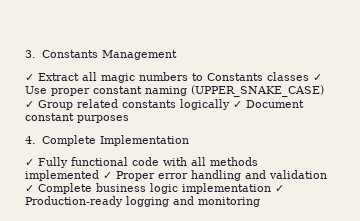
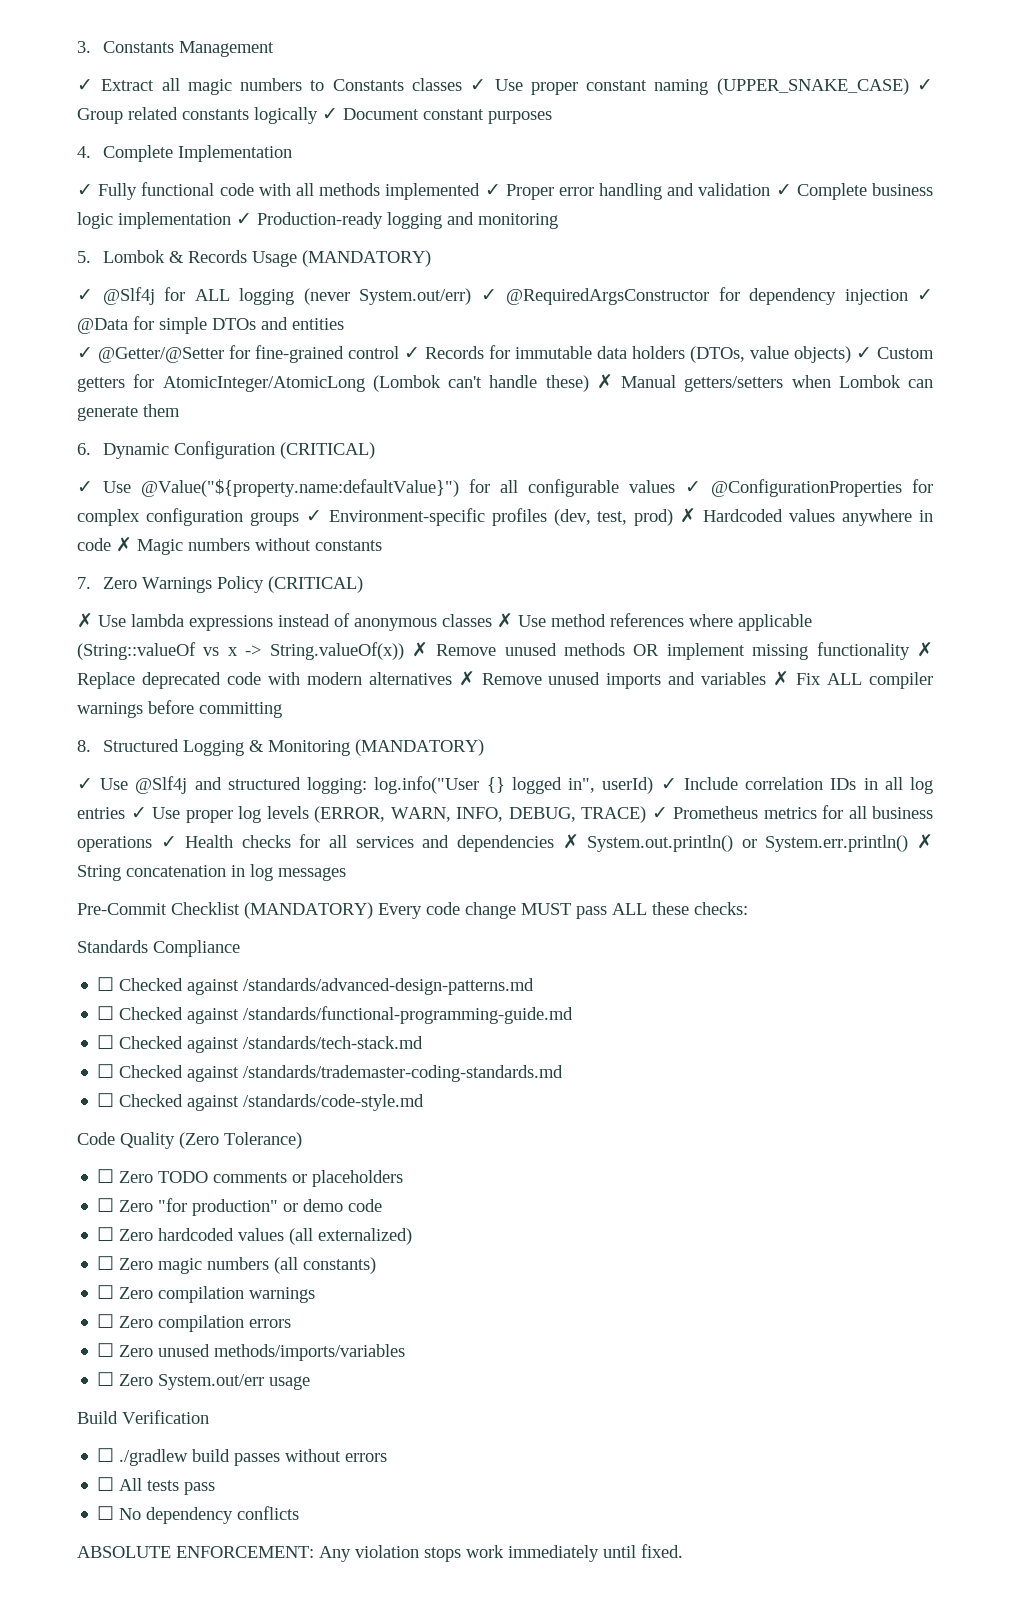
+ 5. Lombok & Records Usage (MANDATORY)
+ ✓ @Slf4j for ALL logging (never System.out/err) ✓ @RequiredArgsConstructor for dependency injection ✓ @Data for simple DTOs and entities
+ ✓ @Getter/@Setter for fine-grained control ✓ Records for immutable data holders (DTOs, value objects) ✓ Custom getters for AtomicInteger/AtomicLong (Lombok can't handle these) ✗ Manual getters/setters when Lombok can generate them
+ 6. Dynamic Configuration (CRITICAL)
+ ✓ Use @Value("${property.name:defaultValue}") for all configurable values ✓ @ConfigurationProperties for complex configuration groups ✓ Environment-specific profiles (dev, test, prod) ✗ Hardcoded values anywhere in code ✗ Magic numbers without constants
+ 7. Zero Warnings Policy (CRITICAL)
+ ✗ Use lambda expressions instead of anonymous classes ✗ Use method references where applicable (String::valueOf vs x -> String.valueOf(x)) ✗ Remove unused methods OR implement missing functionality ✗ Replace deprecated code with modern alternatives ✗ Remove unused imports and variables ✗ Fix ALL compiler warnings before committing
+ 8. Structured Logging & Monitoring (MANDATORY)
+ ✓ Use @Slf4j and structured logging: log.info("User {} logged in", userId) ✓ Include correlation IDs in all log entries ✓ Use proper log levels (ERROR, WARN, INFO, DEBUG, TRACE) ✓ Prometheus metrics for all business operations ✓ Health checks for all services and dependencies ✗ System.out.println() or System.err.println() ✗ String concatenation in log messages
+ Pre-Commit Checklist (MANDATORY) Every code change MUST pass ALL these checks:
+ Standards Compliance
+ ☐ Checked against /standards/advanced-design-patterns.md
+ ☐ Checked against /standards/functional-programming-guide.md
+ ☐ Checked against /standards/tech-stack.md
+ ☐ Checked against /standards/trademaster-coding-standards.md
+ ☐ Checked against /standards/code-style.md
+ Code Quality (Zero Tolerance)
+ ☐ Zero TODO comments or placeholders
+ ☐ Zero "for production" or demo code
+ ☐ Zero hardcoded values (all externalized)
+ ☐ Zero magic numbers (all constants)
+ ☐ Zero compilation warnings
+ ☐ Zero compilation errors
+ ☐ Zero unused methods/imports/variables
+ ☐ Zero System.out/err usage
+ Build Verification
+ ☐ ./gradlew build passes without errors
+ ☐ All tests pass
+ ☐ No dependency conflicts
+ ABSOLUTE ENFORCEMENT: Any violation stops work immediately until fixed.

